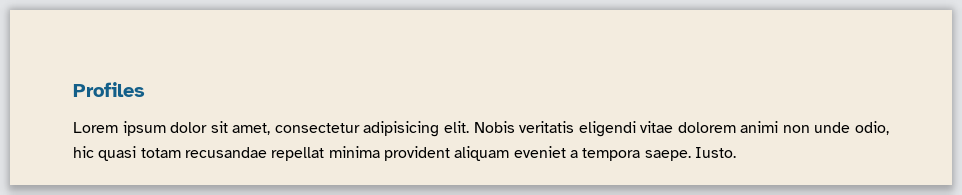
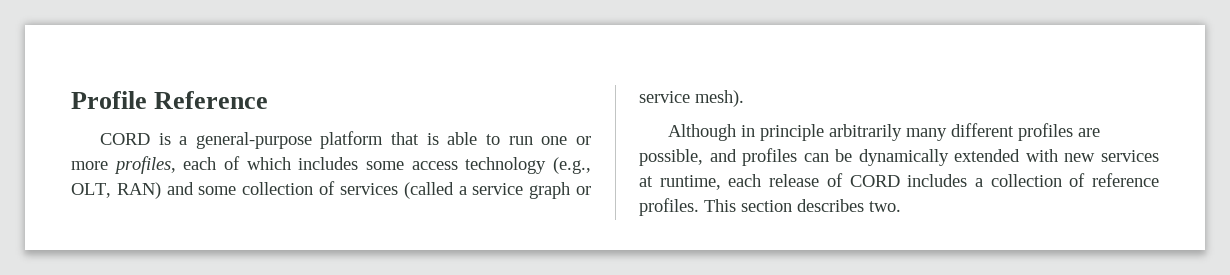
- Profiles
- Lorem ipsum dolor sit amet, consectetur adipisicing elit. Nobis veritatis eligendi vitae dolorem animi non unde odio, hic quasi totam recusandae repellat minima provident aliquam eveniet a tempora saepe. Iusto.
+ Profile Reference
+ CORD is a general-purpose platform that is able to run one or more profiles, each of which includes some access technology (e.g., OLT, RAN) and some collection of services (called a service graph or service mesh).
+ Although in principle arbitrarily many different profiles are possible, and profiles can be dynamically extended with new services at runtime, each release of CORD includes a collection of reference profiles. This section describes two.

